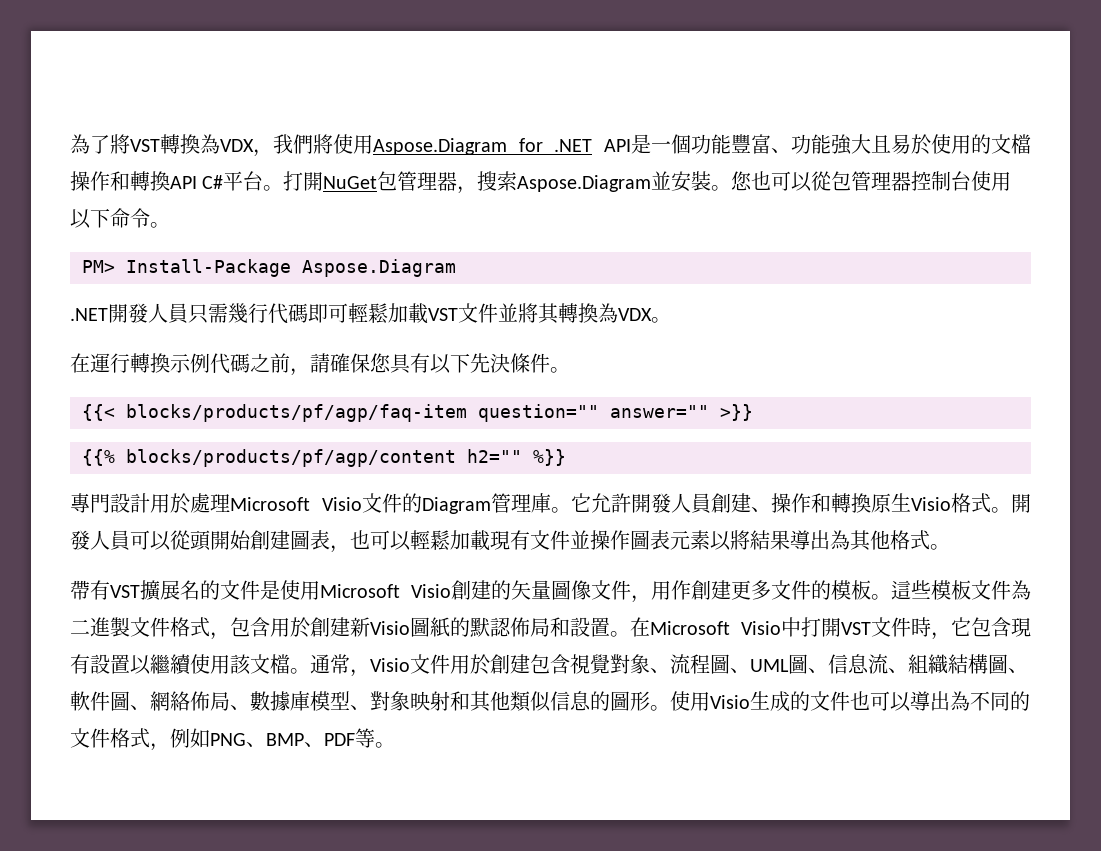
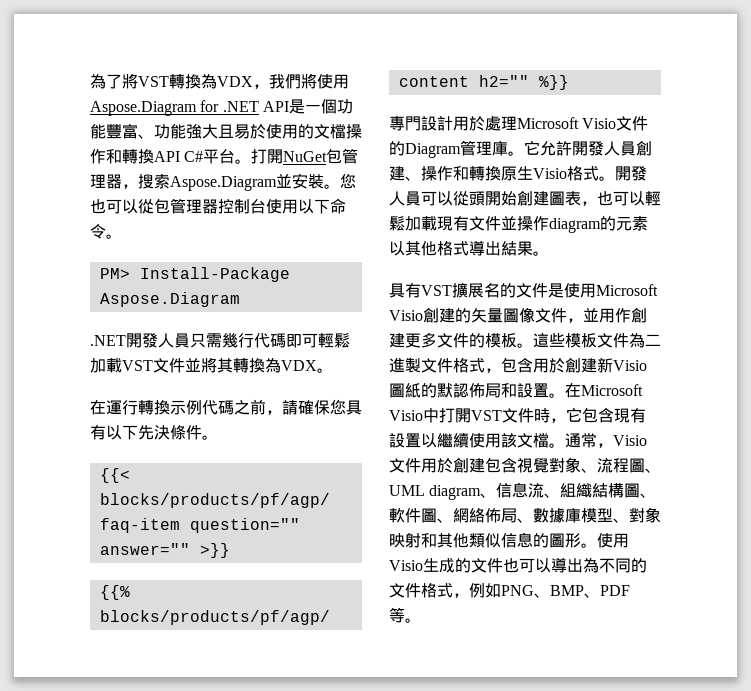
- 開發人員可以從頭開始創建圖表，也可以輕鬆加載現有文件並操作圖表元素以將結果導出為其他格式。
- 帶有VST擴展名的文件是使用Microsoft Visio創建的矢量圖像文件，用作創建更多文件的模板。
+ 開發人員可以從頭開始創建圖表，也可以輕鬆加載現有文件並操作diagram的元素以其他格式導出結果。
+ 具有VST擴展名的文件是使用Microsoft Visio創建的矢量圖像文件，並用作創建更多文件的模板。
- 通常，Visio文件用於創建包含視覺對象、流程圖、UML圖、信息流、組織結構圖、軟件圖、網絡佈局、數據庫模型、對象映射和其他類似信息的圖形。
+ 通常，Visio文件用於創建包含視覺對象、流程圖、UML diagram、信息流、組織結構圖、軟件圖、網絡佈局、數據庫模型、對象映射和其他類似信息的圖形。

